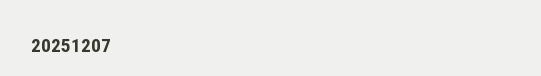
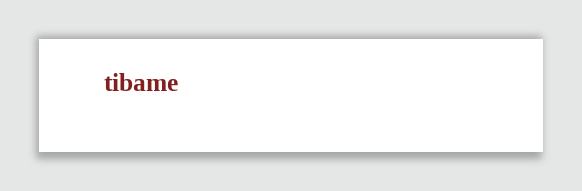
- 20251207
+ tibame

